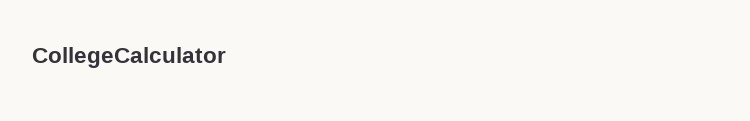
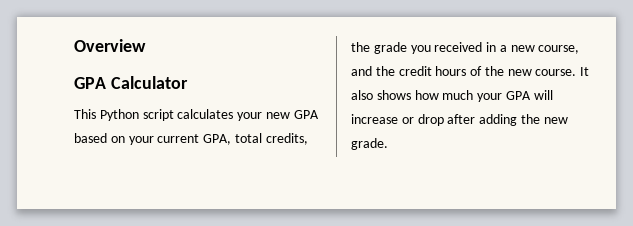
- CollegeCalculator
+ Overview
+ GPA Calculator
+ This Python script calculates your new GPA based on your current GPA, total credits, the grade you received in a new course, and the credit hours of the new course. It also shows how much your GPA will increase or drop after adding the new grade.

